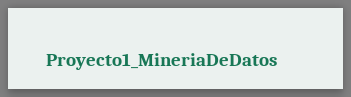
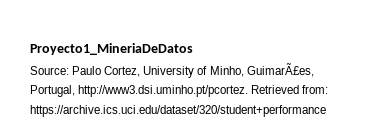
+ Source: Paulo Cortez, University of Minho, GuimarÃ£es, Portugal, http://www3.dsi.uminho.pt/pcortez. Retrieved from: https://archive.ics.uci.edu/dataset/320/student+performance

